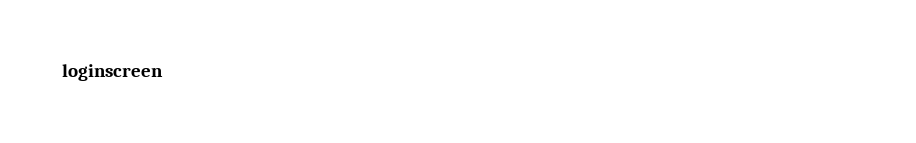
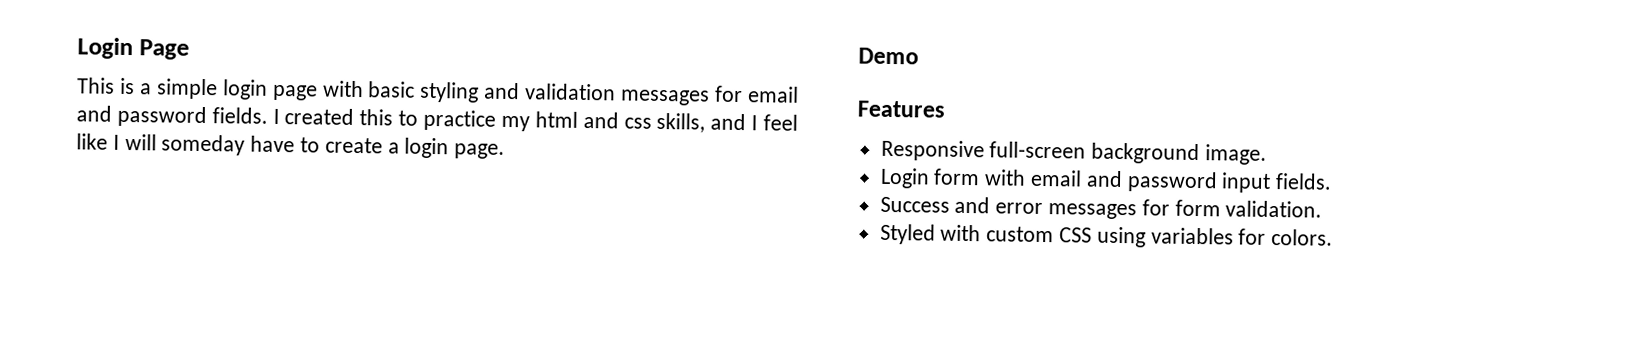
- loginscreen
+ Login Page
+ This is a simple login page with basic styling and validation messages for email and password fields. I created this to practice my html and css skills, and I feel like I will someday have to create a login page.
+ Demo
+ Features
+ Responsive full-screen background image.
+ Login form with email and password input fields.
+ Success and error messages for form validation.
+ Styled with custom CSS using variables for colors.

